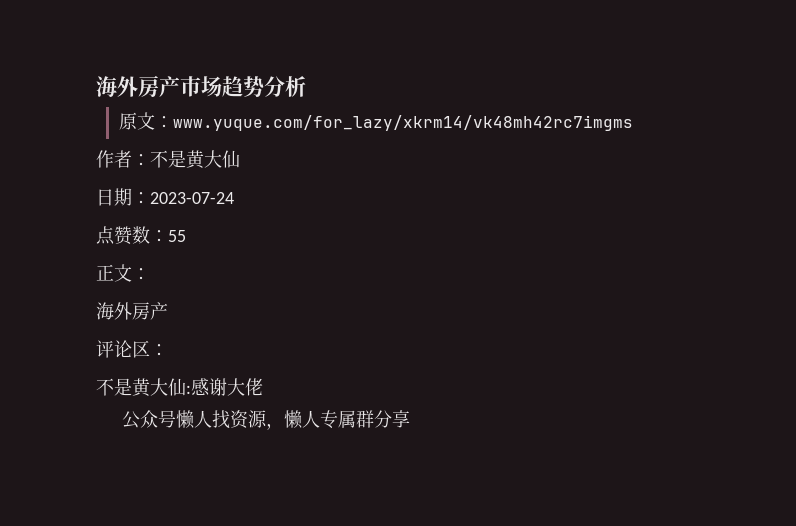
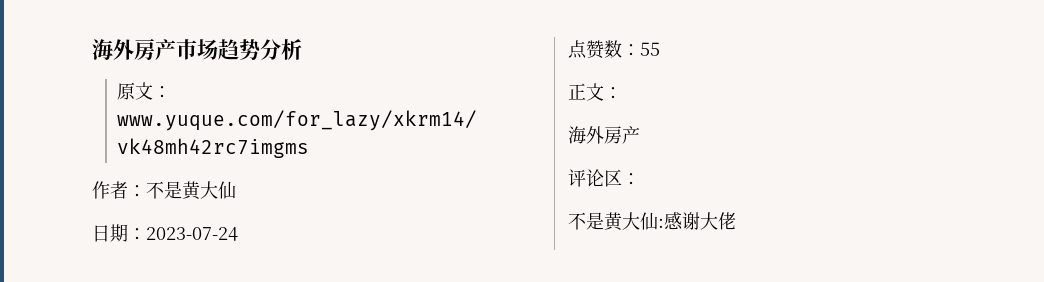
- 公众号懒人找资源，懒人专属群分享

